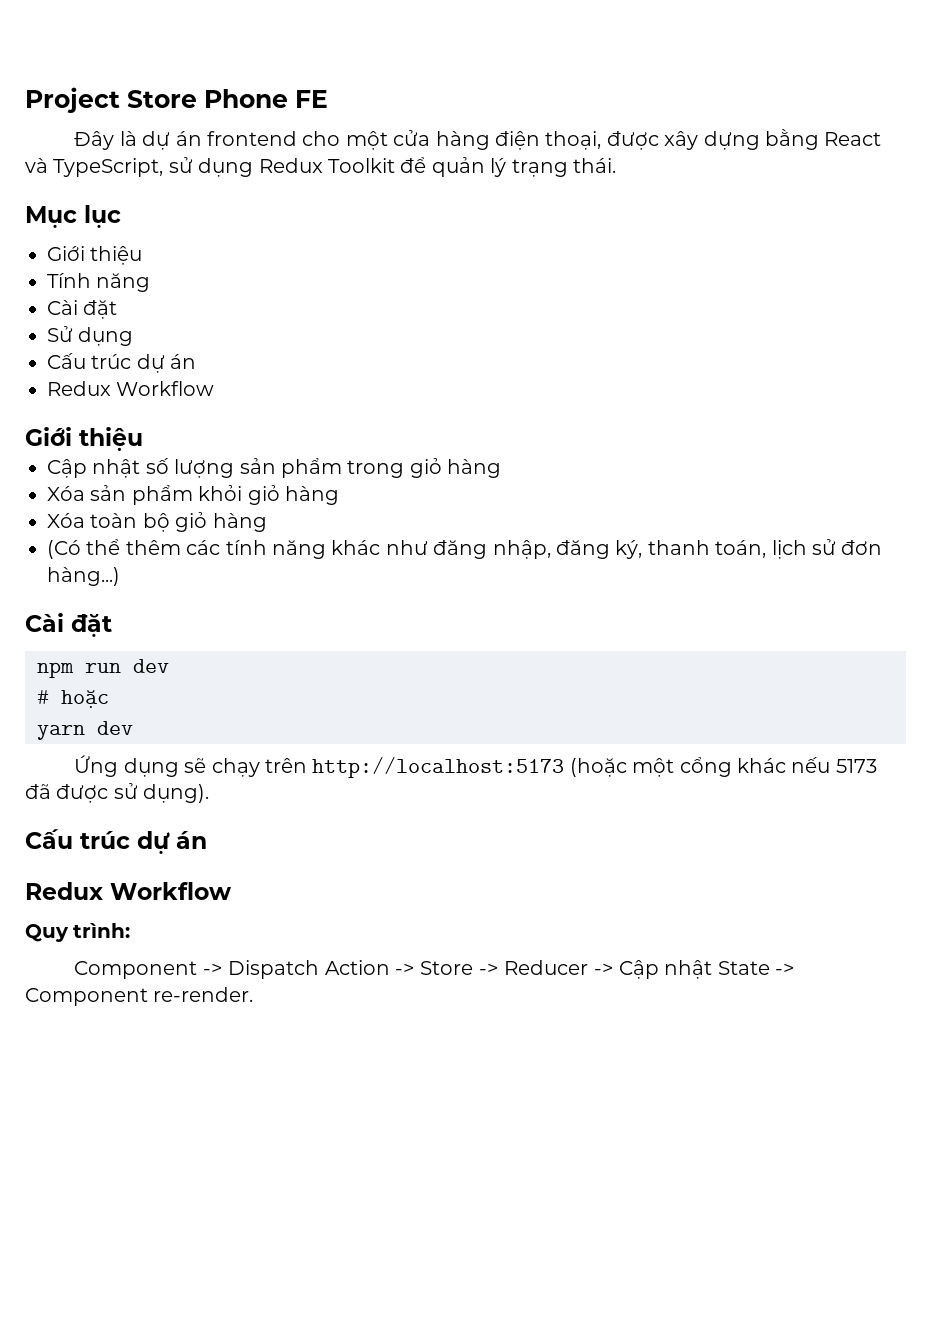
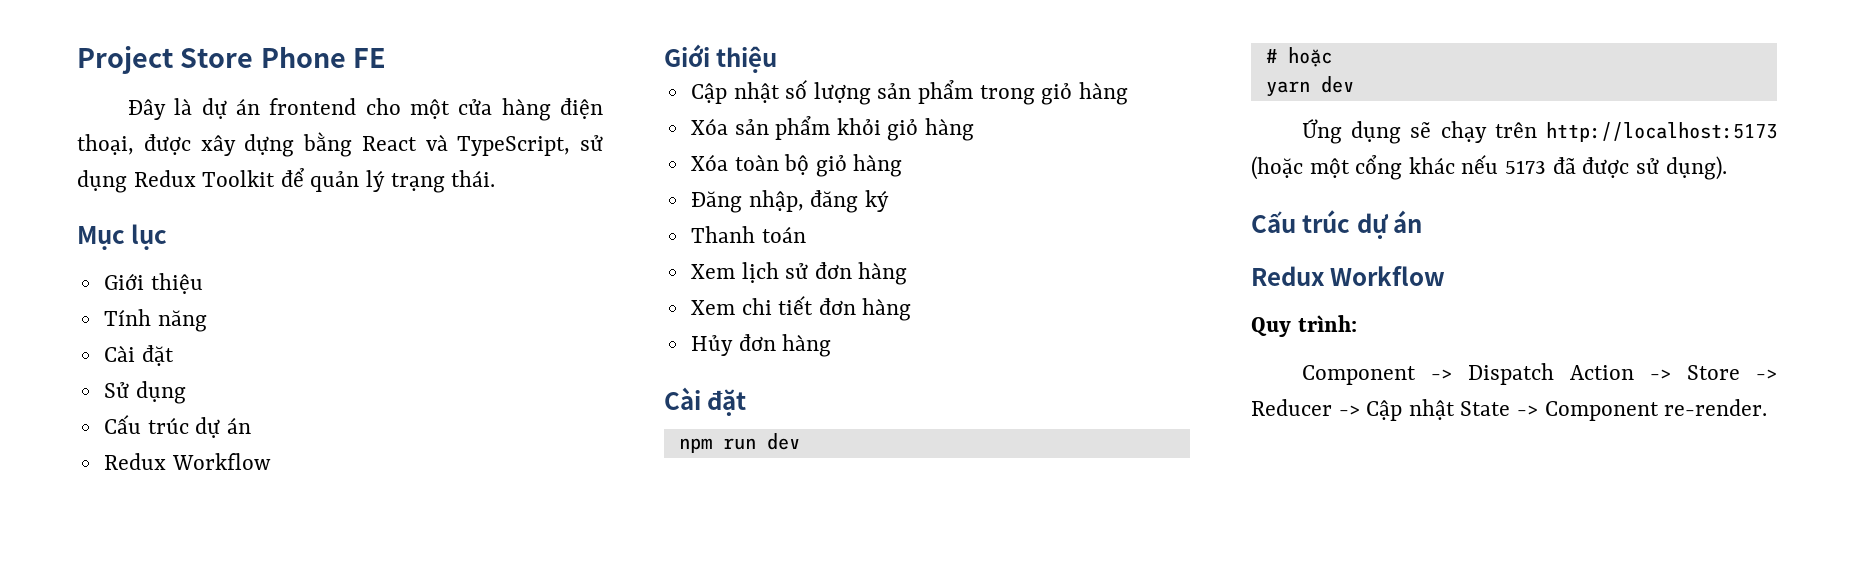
- (Có thể thêm các tính năng khác như đăng nhập, đăng ký, thanh toán, lịch sử đơn hàng...)
+ Đăng nhập, đăng ký
+ Thanh toán
+ Xem lịch sử đơn hàng
+ Xem chi tiết đơn hàng
+ Hủy đơn hàng

